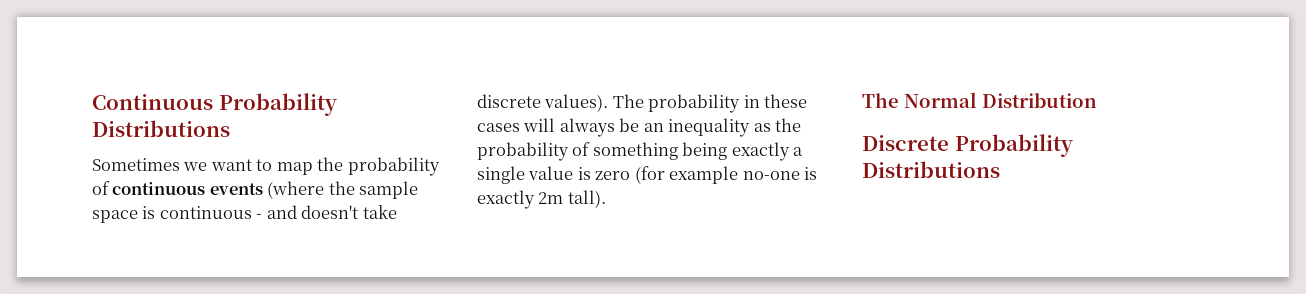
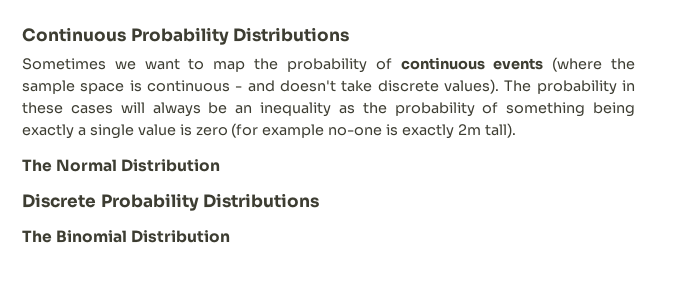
+ The Binomial Distribution

